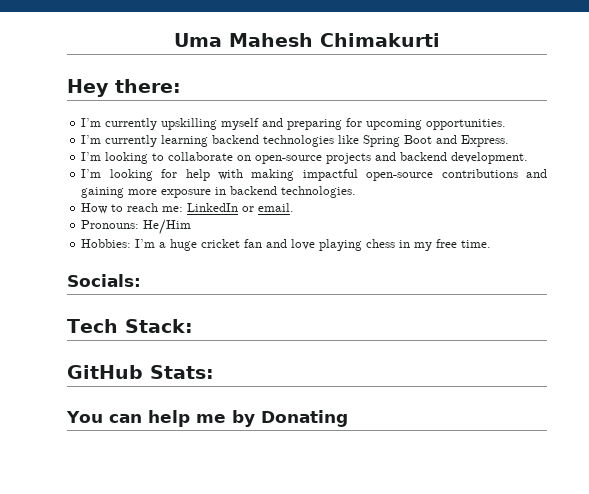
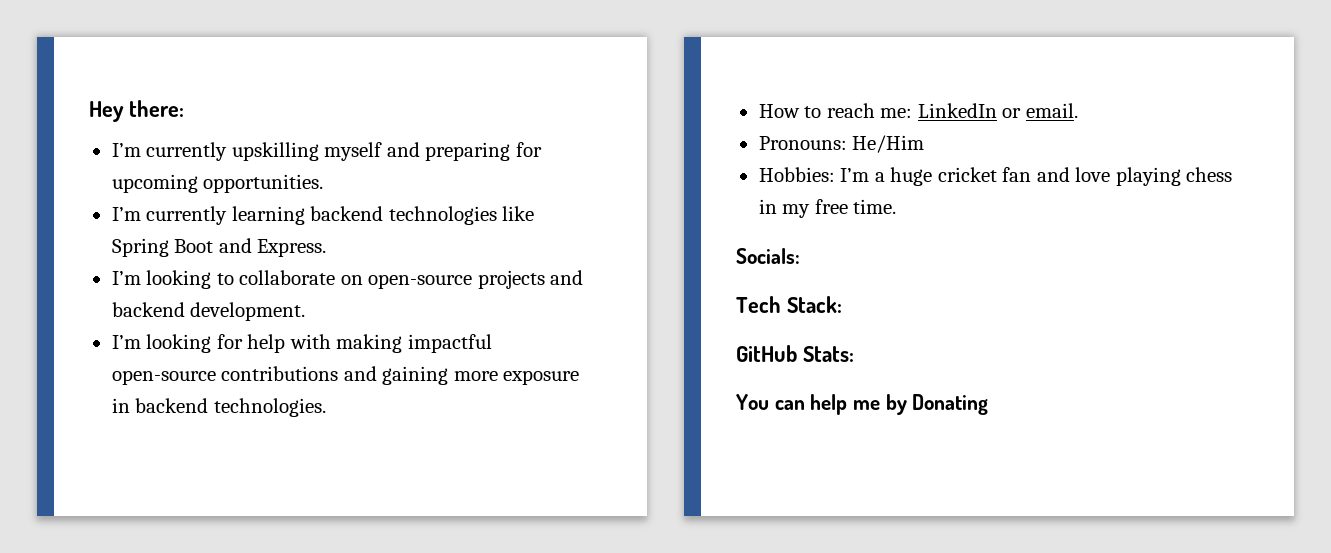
- Uma Mahesh Chimakurti

